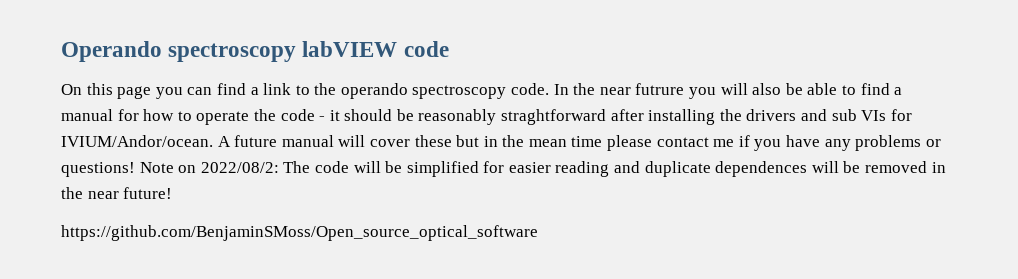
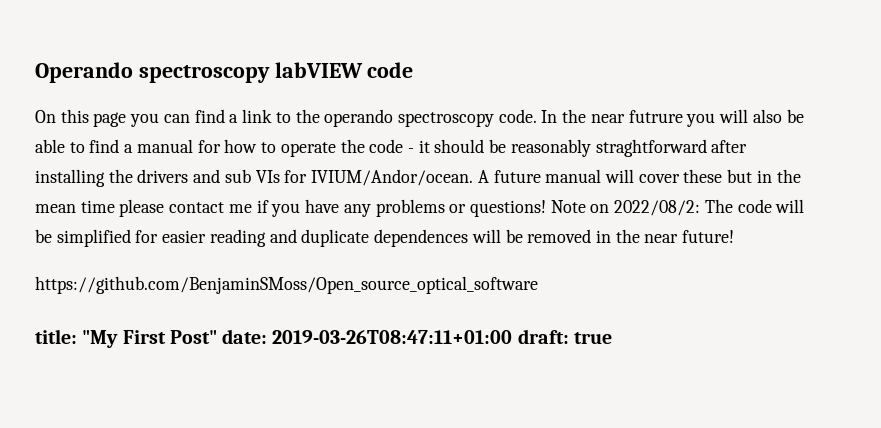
+ title: "My First Post" date: 2019-03-26T08:47:11+01:00 draft: true

